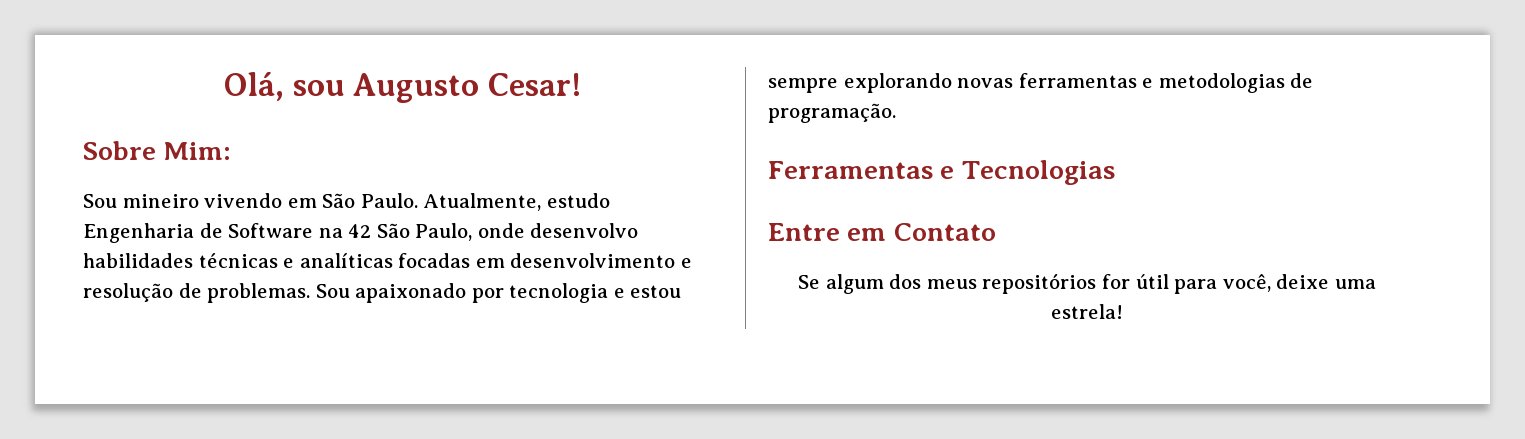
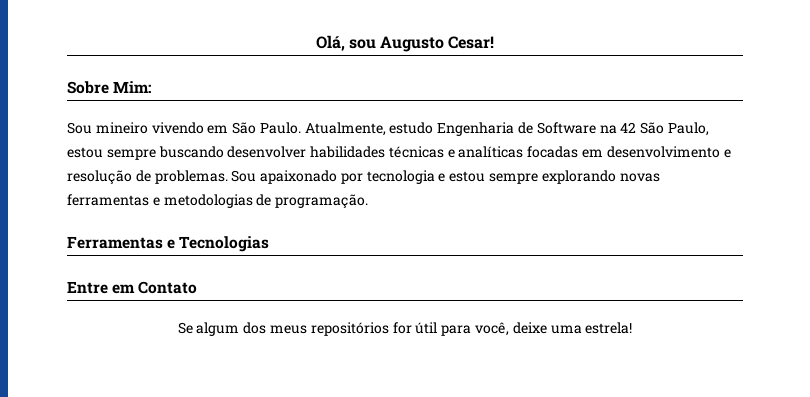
- Atualmente, estudo Engenharia de Software na 42 São Paulo, onde desenvolvo habilidades técnicas e analíticas focadas em desenvolvimento e resolução de problemas.
+ Atualmente, estudo Engenharia de Software na 42 São Paulo, estou sempre buscando desenvolver habilidades técnicas e analíticas focadas em desenvolvimento e resolução de problemas.

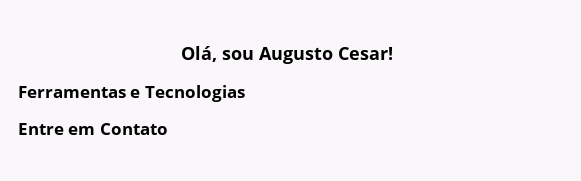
- Sobre Mim:
- Sou mineiro vivendo em São Paulo. Atualmente, estudo Engenharia de Software na 42 São Paulo, estou sempre buscando desenvolver habilidades técnicas e analíticas focadas em desenvolvimento e resolução de problemas. Sou apaixonado por tecnologia e estou sempre explorando novas ferramentas e metodologias de programação.
- Se algum dos meus repositórios for útil para você, deixe uma estrela!

